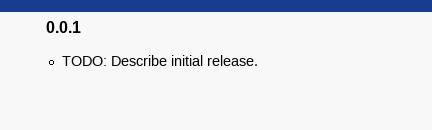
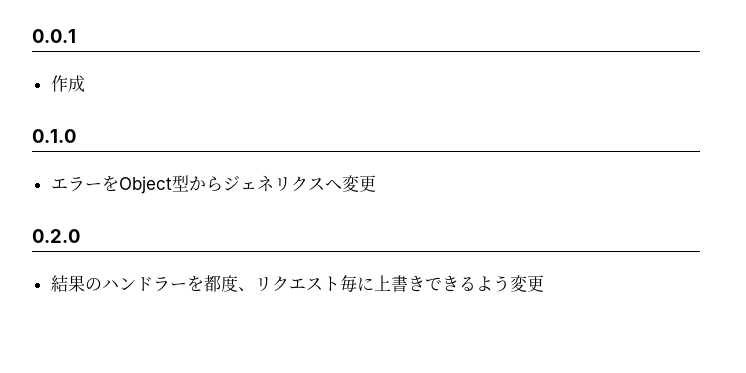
- TODO: Describe initial release.
+ 作成
+ 0.1.0
+ エラーをObject型からジェネリクスへ変更
+ 0.2.0
+ 結果のハンドラーを都度、リクエスト毎に上書きできるよう変更

